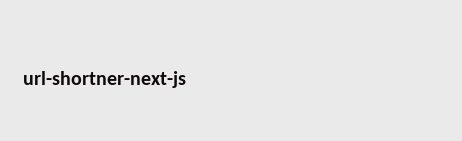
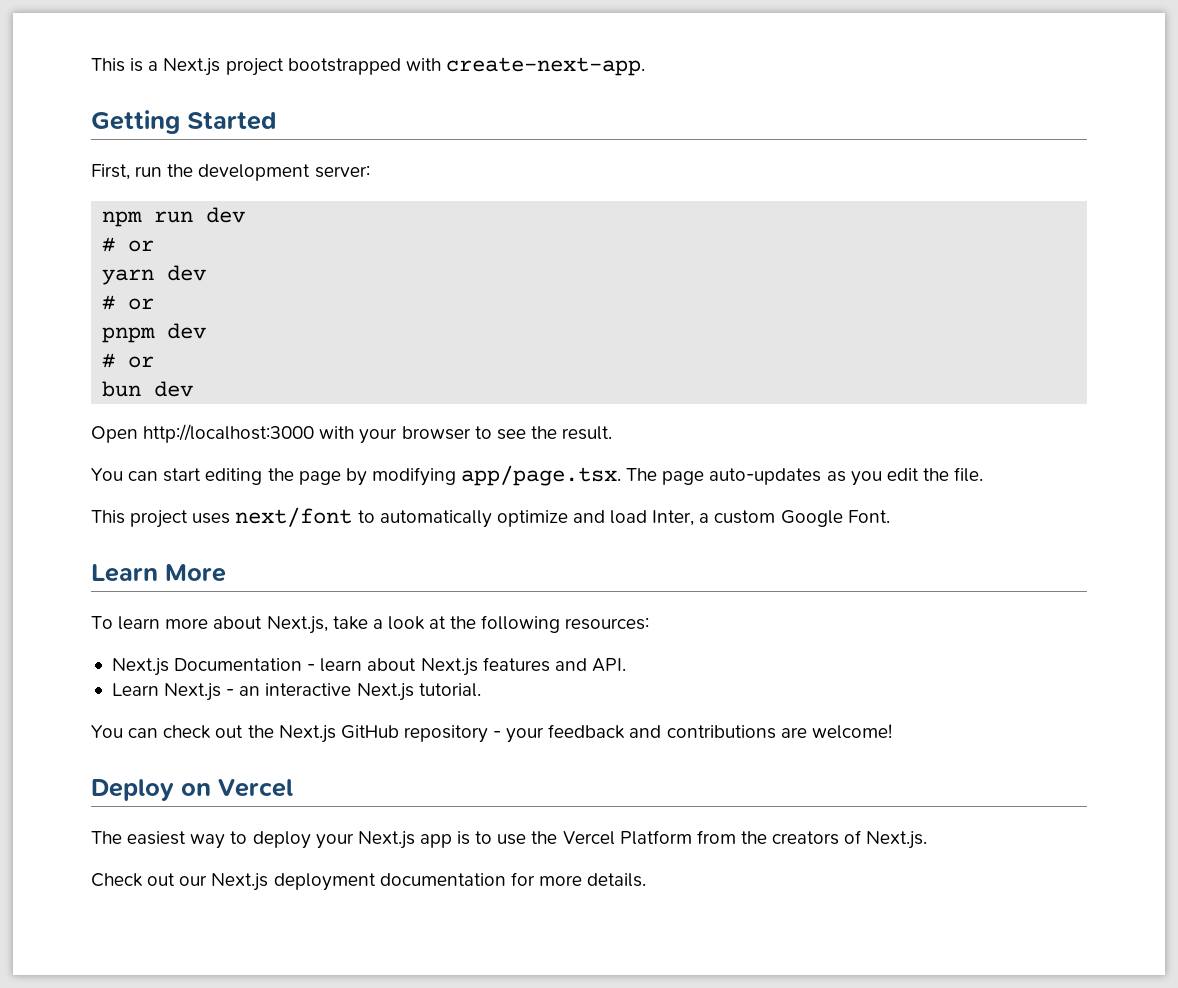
- url-shortner-next-js
+ This is a Next.js project bootstrapped with create-next-app.
+ Getting Started
+ First, run the development server:
+ npm run dev
+ # or
+ yarn dev
+ # or
+ pnpm dev
+ # or
+ bun dev
+ Open http://localhost:3000 with your browser to see the result.
+ You can start editing the page by modifying app/page.tsx. The page auto-updates as you edit the file.
+ This project uses next/font to automatically optimize and load Inter, a custom Google Font.
+ Learn More
+ To learn more about Next.js, take a look at the following resources:
+ Next.js Documentation - learn about Next.js features and API.
+ Learn Next.js - an interactive Next.js tutorial.
+ You can check out the Next.js GitHub repository - your feedback and contributions are welcome!
+ Deploy on Vercel
+ The easiest way to deploy your Next.js app is to use the Vercel Platform from the creators of Next.js.
+ Check out our Next.js deployment documentation for more details.

